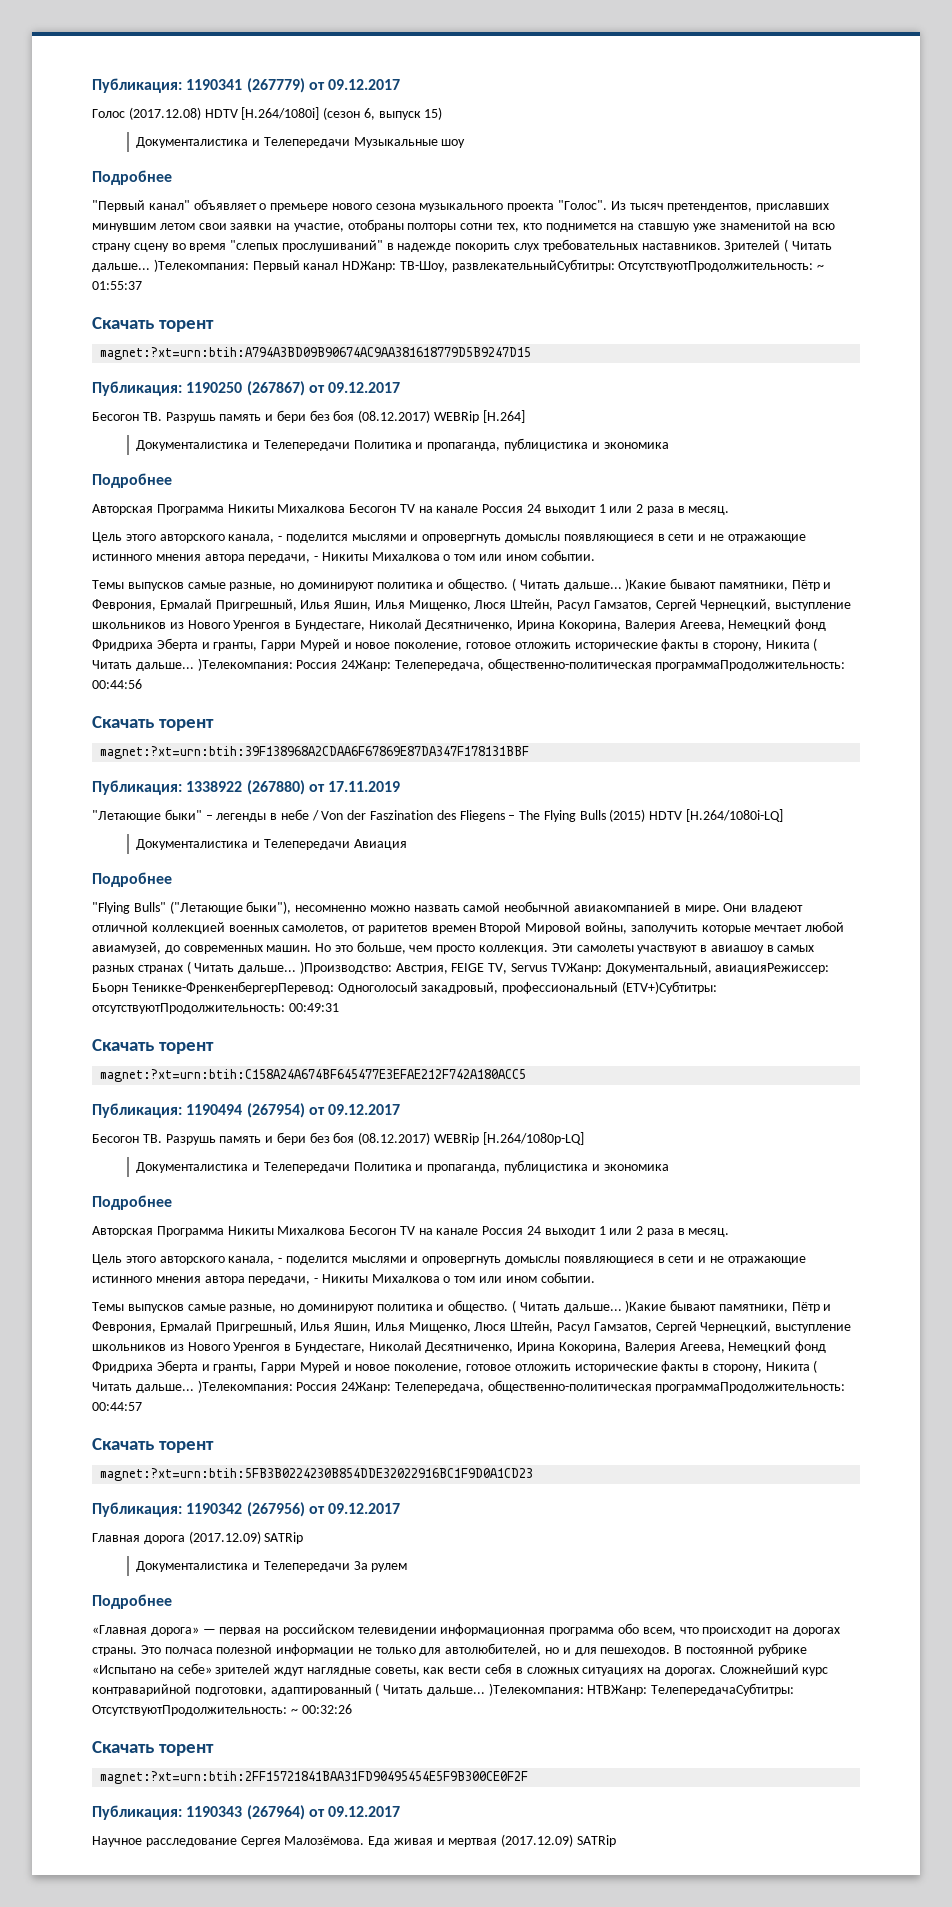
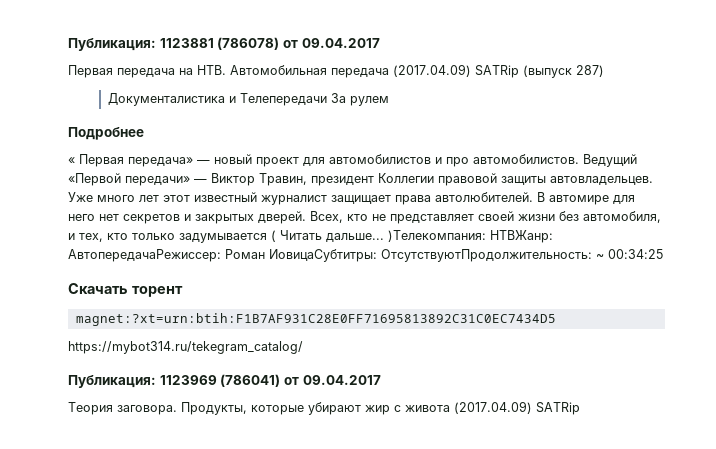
- Публикация: 1190341 (267779) от 09.12.2017
- Голос (2017.12.08) HDTV [H.264/1080i] (сезон 6, выпуск 15)
- Документалистика и Телепередачи Музыкальные шоу
- Подробнее
- "Первый канал" объявляет о премьере нового сезона музыкального проекта "Голос". Из тысяч претендентов, приславших минувшим летом свои заявки на участие, отобраны полторы сотни тех, кто поднимется на ставшую уже знаменитой на всю страну сцену во время "слепых прослушиваний" в надежде покорить слух требовательных наставников. Зрителей ( Читать дальше... )Телекомпания: Первый канал HDЖанр: ТВ-Шоу, развлекательныйСубтитры: ОтсутствуютПродолжительность: ~ 01:55:37
- Скачать торент
- magnet:?xt=urn:btih:A794A3BD09B90674AC9AA381618779D5B9247D15
- Публикация: 1190250 (267867) от 09.12.2017
- Бесогон ТВ. Разрушь память и бери без боя (08.12.2017) WEBRip [H.264]
- Документалистика и Телепередачи Политика и пропаганда, публицистика и экономика
- Подробнее
- Авторская Программа Никиты Михалкова Бесогон TV на канале Россия 24 выходит 1 или 2 раза в месяц.
- Цель этого авторского канала, - поделится мыслями и опровергнуть домыслы появляющиеся в сети и не отражающие истинного мнения автора передачи, - Никиты Михалкова о том или ином событии.
- Темы выпусков самые разные, но доминируют политика и общество. ( Читать дальше... )Какие бывают памятники, Пётр и Феврония, Ермалай Пригрешный, Илья Яшин, Илья Мищенко, Люся Штейн, Расул Гамзатов, Сергей Чернецкий, выступление школьников из Нового Уренгоя в Бундестаге, Николай Десятниченко, Ирина Кокорина, Валерия Агеева, Немецкий фонд Фридриха Эберта и гранты, Гарри Мурей и новое поколение, готовое отложить исторические факты в сторону, Никита ( Читать дальше... )Телекомпания: Россия 24Жанр: Телепередача, общественно-политическая программаПродолжительность: 00:44:56
- Скачать торент
- magnet:?xt=urn:btih:39F138968A2CDAA6F67869E87DA347F178131BBF
- Публикация: 1338922 (267880) от 17.11.2019
- "Летающие быки" – легенды в небе / Von der Faszination des Fliegens – The Flying Bulls (2015) HDTV [H.264/1080i-LQ]
- Документалистика и Телепередачи Авиация
- Подробнее
- "Flying Bulls" ("Летающие быки"), несомненно можно назвать самой необычной авиакомпанией в мире. Они владеют отличной коллекцией военных самолетов, от раритетов времен Второй Мировой войны, заполучить которые мечтает любой авиамузей, до современных машин. Но это больше, чем просто коллекция. Эти самолеты участвуют в авиашоу в самых разных странах ( Читать дальше... )Производство: Австрия, FEIGE TV, Servus TVЖанр: Документальный, авиацияРежиссер: Бьорн Теникке-ФренкенбергерПеревод: Одноголосый закадровый, профессиональный (ETV+)Субтитры: отсутствуютПродолжительность: 00:49:31
- Скачать торент
- magnet:?xt=urn:btih:C158A24A674BF645477E3EFAE212F742A180ACC5
- Публикация: 1190494 (267954) от 09.12.2017
- Бесогон ТВ. Разрушь память и бери без боя (08.12.2017) WEBRip [H.264/1080p-LQ]
- Документалистика и Телепередачи Политика и пропаганда, публицистика и экономика
- Подробнее
- Авторская Программа Никиты Михалкова Бесогон TV на канале Россия 24 выходит 1 или 2 раза в месяц.
- Цель этого авторского канала, - поделится мыслями и опровергнуть домыслы появляющиеся в сети и не отражающие истинного мнения автора передачи, - Никиты Михалкова о том или ином событии.
- Темы выпусков самые разные, но доминируют политика и общество. ( Читать дальше... )Какие бывают памятники, Пётр и Феврония, Ермалай Пригрешный, Илья Яшин, Илья Мищенко, Люся Штейн, Расул Гамзатов, Сергей Чернецкий, выступление школьников из Нового Уренгоя в Бундестаге, Николай Десятниченко, Ирина Кокорина, Валерия Агеева, Немецкий фонд Фридриха Эберта и гранты, Гарри Мурей и новое поколение, готовое отложить исторические факты в сторону, Никита ( Читать дальше... )Телекомпания: Россия 24Жанр: Телепередача, общественно-политическая программаПродолжительность: 00:44:57
- Скачать торент
- magnet:?xt=urn:btih:5FB3B0224230B854DDE32022916BC1F9D0A1CD23
- Публикация: 1190342 (267956) от 09.12.2017
- Главная дорога (2017.12.09) SATRip
+ Публикация: 1123881 (786078) от 09.04.2017
+ Первая передача на НТВ. Автомобильная передача (2017.04.09) SATRip (выпуск 287)
- «Главная дорога» — первая на российском телевидении информационная программа обо всем, что происходит на дорогах страны. Это полчаса полезной информации не только для автолюбителей, но и для пешеходов. В постоянной рубрике «Испытано на себе» зрителей ждут наглядные советы, как вести себя в сложных ситуациях на дорогах. Сложнейший курс контраварийной подготовки, адаптированный ( Читать дальше... )Телекомпания: НТВЖанр: ТелепередачаСубтитры: ОтсутствуютПродолжительность: ~ 00:32:26
+ « Первая передача» — новый проект для автомобилистов и про автомобилистов. Ведущий «Первой передачи» — Виктор Травин, президент Коллегии правовой защиты автовладельцев. Уже много лет этот известный журналист защищает права автолюбителей. В автомире для него нет секретов и закрытых дверей. Всех, кто не представляет своей жизни без автомобиля, и тех, кто только задумывается ( Читать дальше... )Телекомпания: НТВЖанр: АвтопередачаРежиссер: Роман ИовицаСубтитры: ОтсутствуютПродолжительность: ~ 00:34:25
  Скачать торент
- magnet:?xt=urn:btih:2FF15721841BAA31FD90495454E5F9B300CE0F2F
- Публикация: 1190343 (267964) от 09.12.2017
- Научное расследование Сергея Малозёмова. Еда живая и мертвая (2017.12.09) SATRip
+ magnet:?xt=urn:btih:F1B7AF931C28E0FF71695813892C31C0EC7434D5
+ https://mybot314.ru/tekegram_catalog/
+ Публикация: 1123969 (786041) от 09.04.2017
+ Теория заговора. Продукты, которые убирают жир с живота (2017.04.09) SATRip

